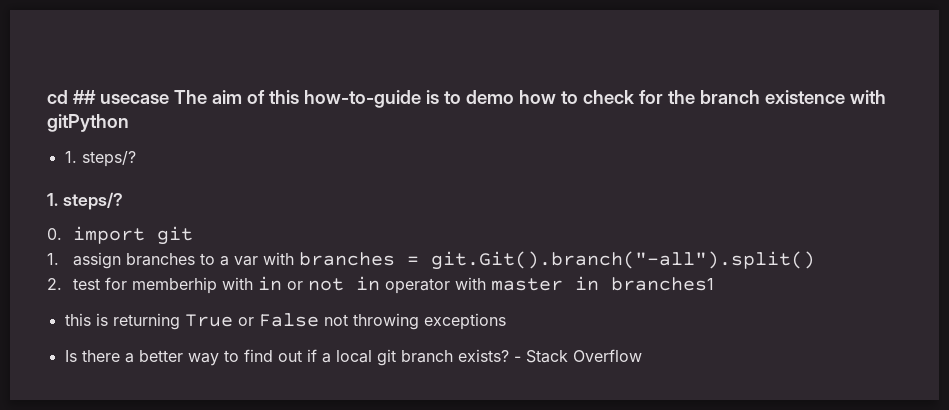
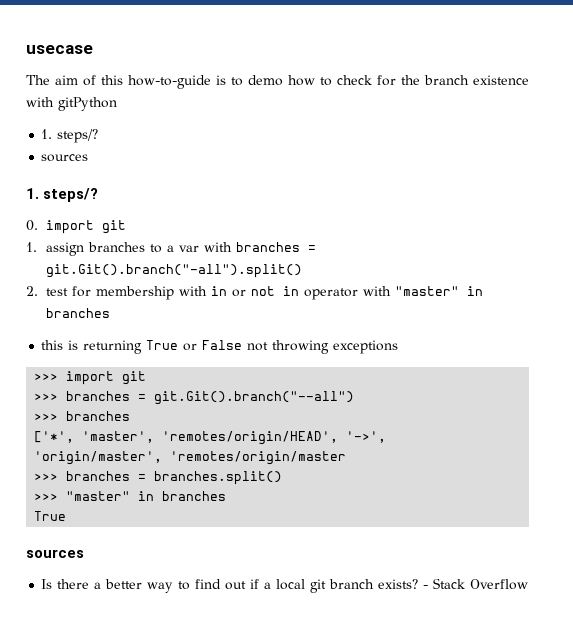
- cd ## usecase The aim of this how-to-guide is to demo how to check for the branch existence with gitPython
+ usecase
+ The aim of this how-to-guide is to demo how to check for the branch existence with gitPython
  1. steps/?
+ sources
- 2. test for memberhip with in or not in operator with master in branches1
+ 2. test for membership with in or not in operator with "master" in branches
+ >>> import git
+ >>> branches = git.Git().branch("--all")
+ >>> branches
+ ['*', 'master', 'remotes/origin/HEAD', '->', 'origin/master', 'remotes/origin/master
+ >>> branches = branches.split()
+ >>> "master" in branches
+ True
+ sources

